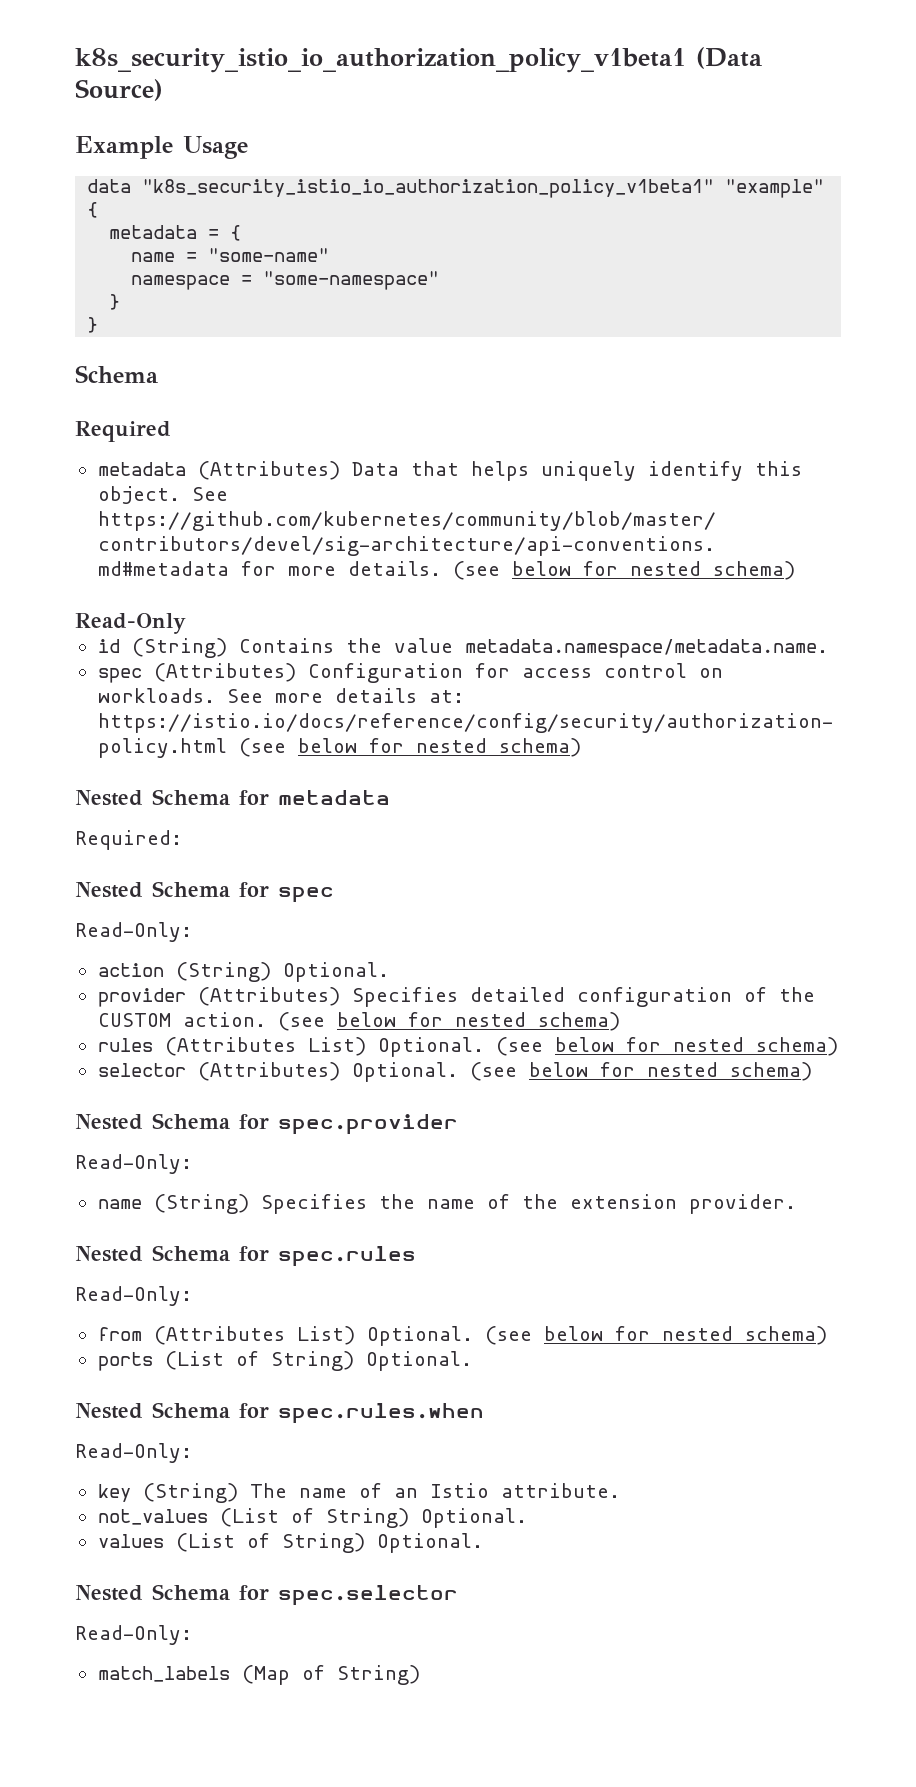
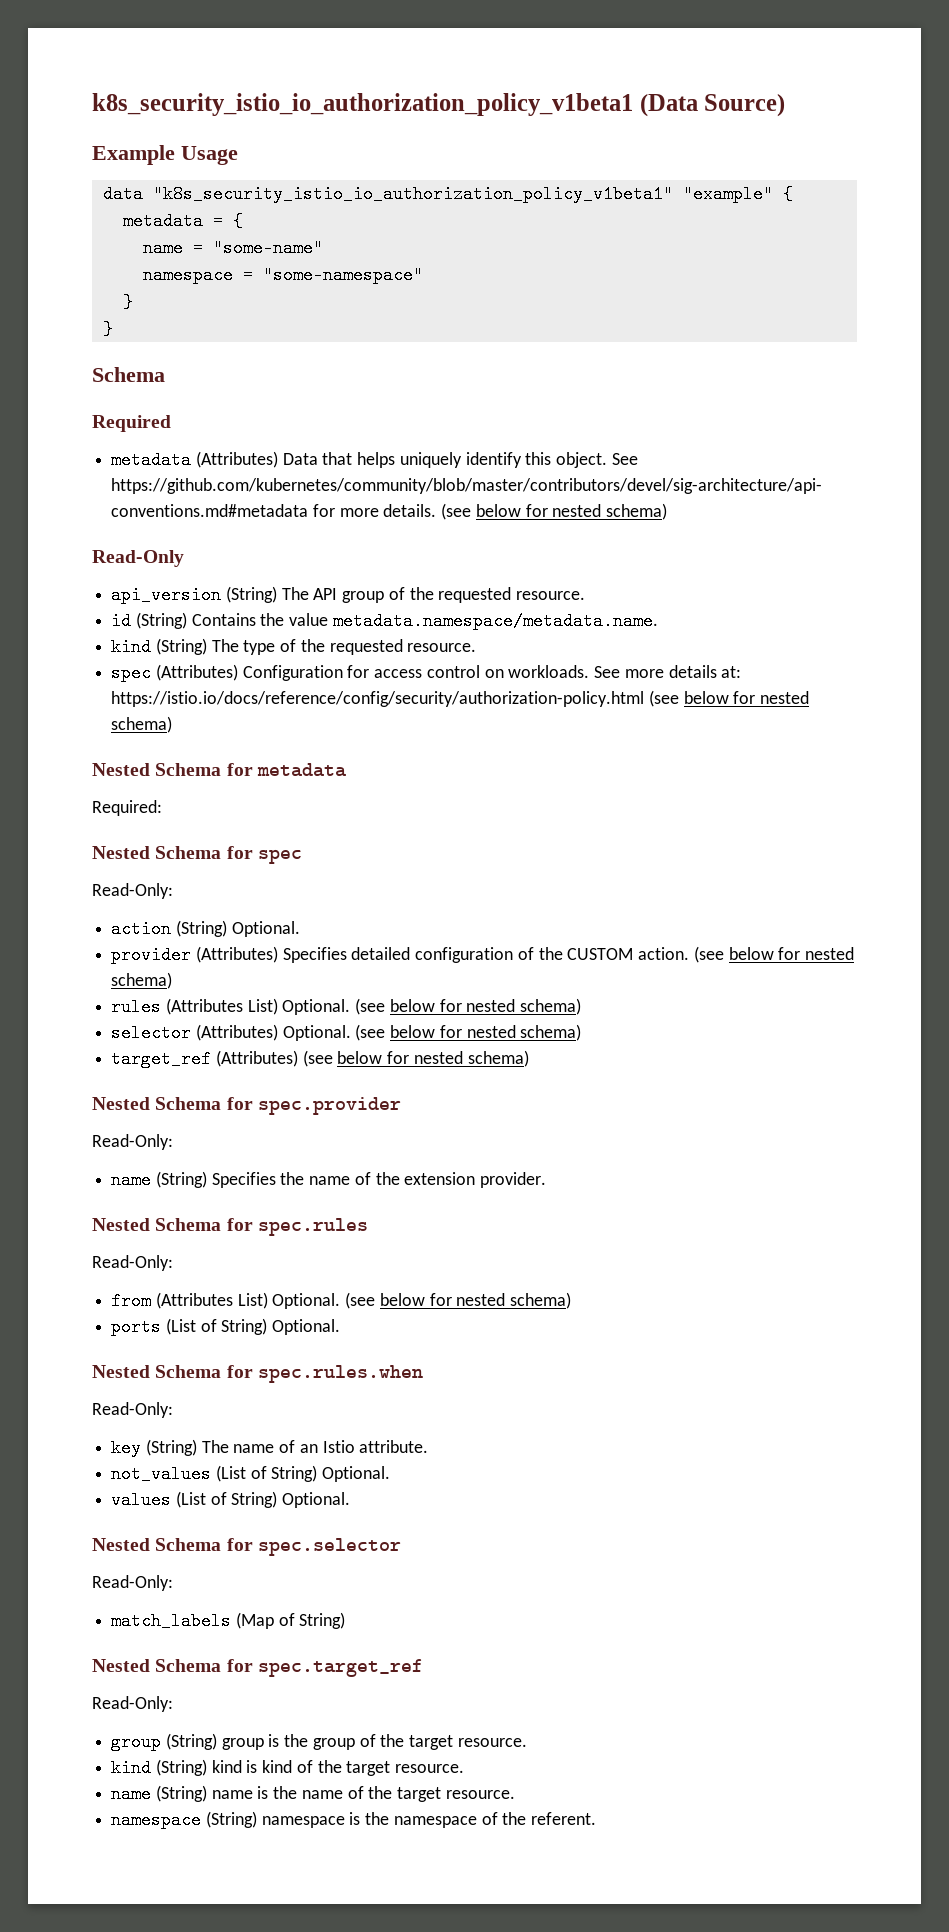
+ api_version (String) The API group of the requested resource.
+ kind (String) The type of the requested resource.
+ target_ref (Attributes) (see below for nested schema)
+ Nested Schema for spec.target_ref
+ Read-Only:
+ group (String) group is the group of the target resource.
+ kind (String) kind is kind of the target resource.
+ name (String) name is the name of the target resource.
+ namespace (String) namespace is the namespace of the referent.

